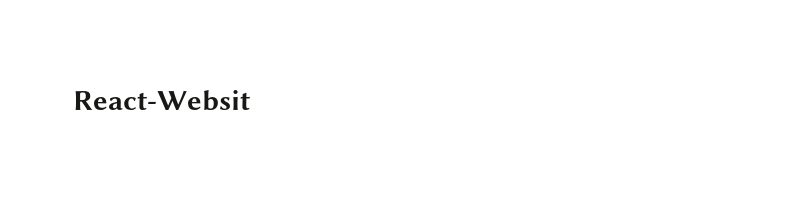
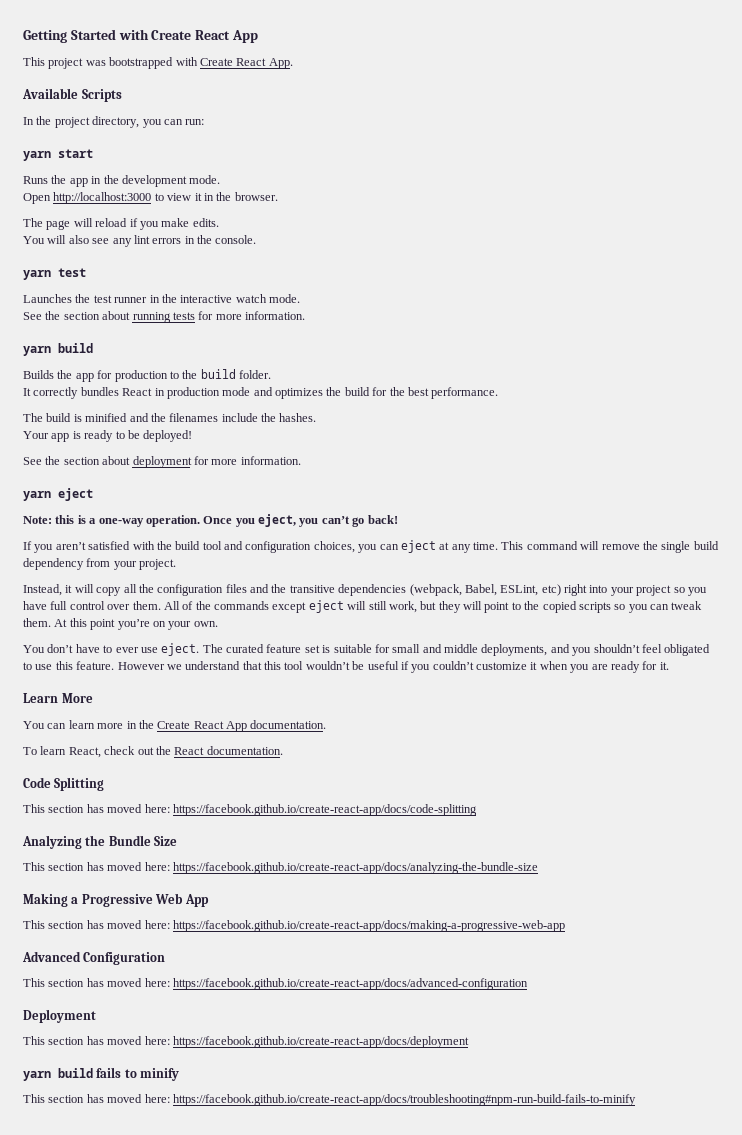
- React-Websit
+ Getting Started with Create React App
+ This project was bootstrapped with Create React App.
+ Available Scripts
+ In the project directory, you can run:
+ yarn start
+ Runs the app in the development mode.
+ Open http://localhost:3000 to view it in the browser.
+ The page will reload if you make edits.
+ You will also see any lint errors in the console.
+ yarn test
+ Launches the test runner in the interactive watch mode.
+ See the section about running tests for more information.
+ yarn build
+ Builds the app for production to the build folder.
+ It correctly bundles React in production mode and optimizes the build for the best performance.
+ The build is minified and the filenames include the hashes.
+ Your app is ready to be deployed!
+ See the section about deployment for more information.
+ yarn eject
+ Note: this is a one-way operation. Once you eject, you can’t go back!
+ If you aren’t satisfied with the build tool and configuration choices, you can eject at any time. This command will remove the single build dependency from your project.
+ Instead, it will copy all the configuration files and the transitive dependencies (webpack, Babel, ESLint, etc) right into your project so you have full control over them. All of the commands except eject will still work, but they will point to the copied scripts so you can tweak them. At this point you’re on your own.
+ You don’t have to ever use eject. The curated feature set is suitable for small and middle deployments, and you shouldn’t feel obligated to use this feature. However we understand that this tool wouldn’t be useful if you couldn’t customize it when you are ready for it.
+ Learn More
+ You can learn more in the Create React App documentation.
+ To learn React, check out the React documentation.
+ Code Splitting
+ This section has moved here: https://facebook.github.io/create-react-app/docs/code-splitting
+ Analyzing the Bundle Size
+ This section has moved here: https://facebook.github.io/create-react-app/docs/analyzing-the-bundle-size
+ Making a Progressive Web App
+ This section has moved here: https://facebook.github.io/create-react-app/docs/making-a-progressive-web-app
+ Advanced Configuration
+ This section has moved here: https://facebook.github.io/create-react-app/docs/advanced-configuration
+ Deployment
+ This section has moved here: https://facebook.github.io/create-react-app/docs/deployment
+ yarn build fails to minify
+ This section has moved here: https://facebook.github.io/create-react-app/docs/troubleshooting#npm-run-build-fails-to-minify

